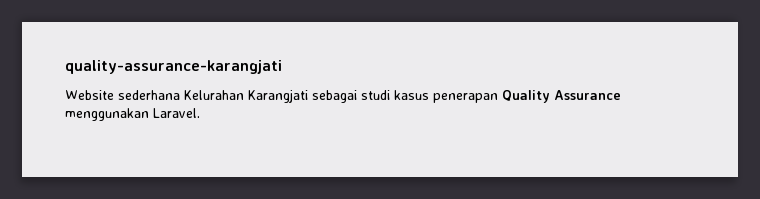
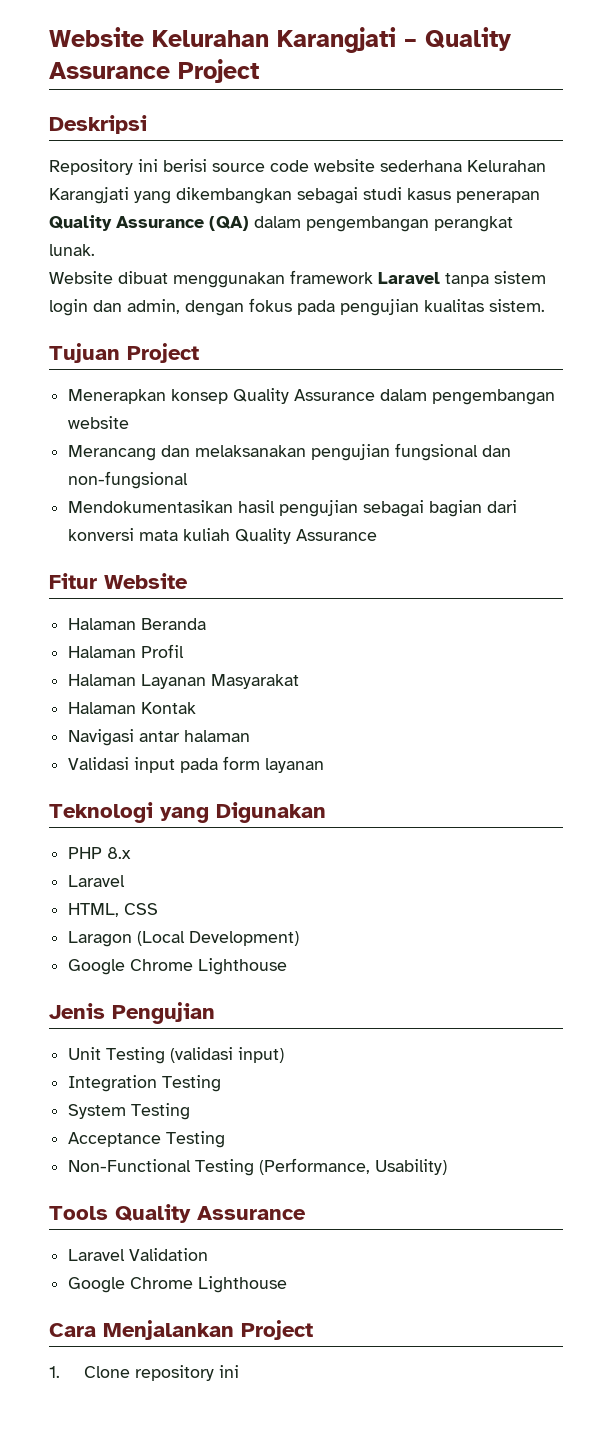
- quality-assurance-karangjati
- Website sederhana Kelurahan Karangjati sebagai studi kasus penerapan Quality Assurance menggunakan Laravel.
+ Website Kelurahan Karangjati – Quality Assurance Project
+ Deskripsi
+ Repository ini berisi source code website sederhana Kelurahan Karangjati yang dikembangkan sebagai studi kasus penerapan Quality Assurance (QA) dalam pengembangan perangkat lunak.
+ Website dibuat menggunakan framework Laravel tanpa sistem login dan admin, dengan fokus pada pengujian kualitas sistem.
+ Tujuan Project
+ Menerapkan konsep Quality Assurance dalam pengembangan website
+ Merancang dan melaksanakan pengujian fungsional dan non-fungsional
+ Mendokumentasikan hasil pengujian sebagai bagian dari konversi mata kuliah Quality Assurance
+ Fitur Website
+ Halaman Beranda
+ Halaman Profil
+ Halaman Layanan Masyarakat
+ Halaman Kontak
+ Navigasi antar halaman
+ Validasi input pada form layanan
+ Teknologi yang Digunakan
+ PHP 8.x
+ Laravel
+ HTML, CSS
+ Laragon (Local Development)
+ Google Chrome Lighthouse
+ Jenis Pengujian
+ Unit Testing (validasi input)
+ Integration Testing
+ System Testing
+ Acceptance Testing
+ Non-Functional Testing (Performance, Usability)
+ Tools Quality Assurance
+ Laravel Validation
+ Google Chrome Lighthouse
+ Cara Menjalankan Project
+ 1. Clone repository ini

